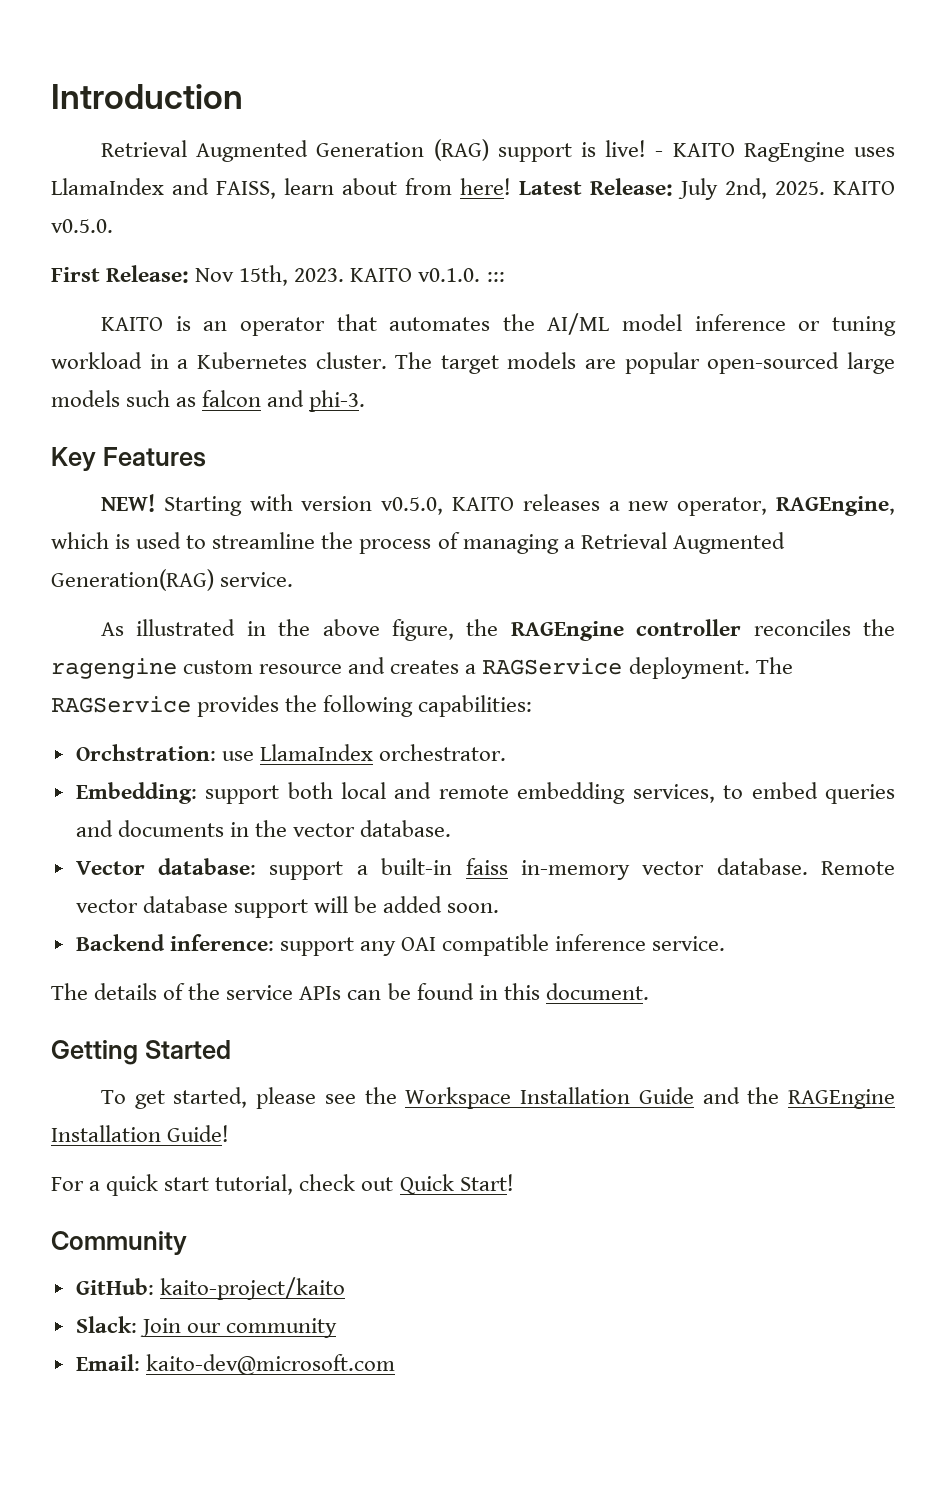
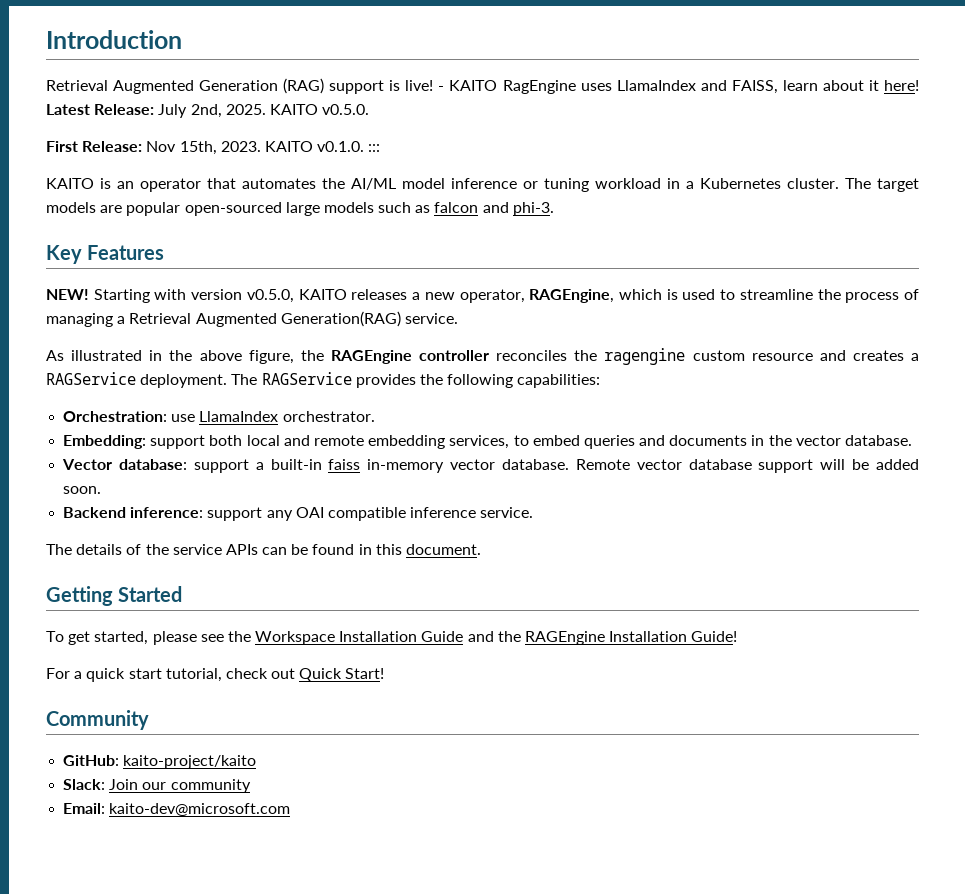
- - KAITO RagEngine uses LlamaIndex and FAISS, learn about from here!
+ - KAITO RagEngine uses LlamaIndex and FAISS, learn about it here!
- Orchstration: use LlamaIndex orchestrator.
+ Orchestration: use LlamaIndex orchestrator.

